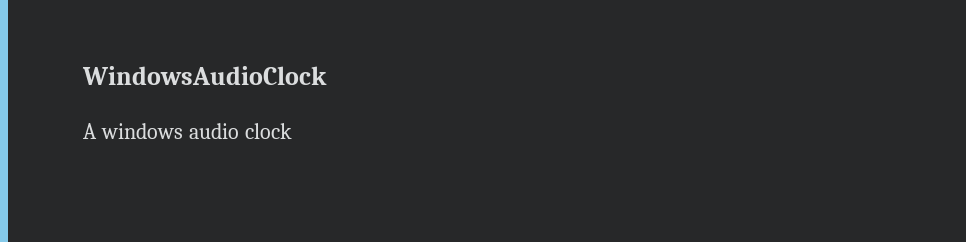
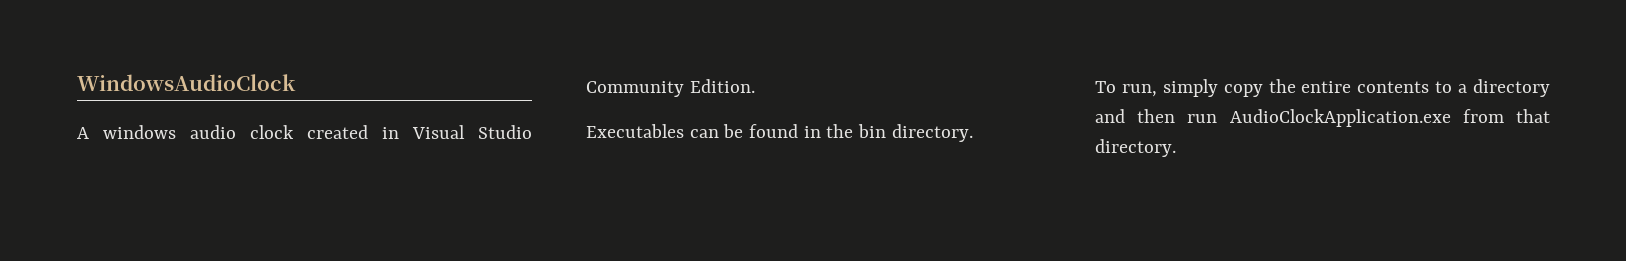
- A windows audio clock
+ A windows audio clock created in Visual Studio Community Edition.
+ Executables can be found in the bin directory.
+ To run, simply copy the entire contents to a directory and then run AudioClockApplication.exe from that directory.

